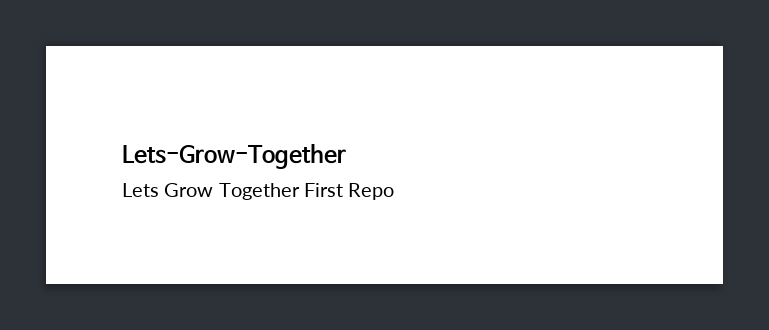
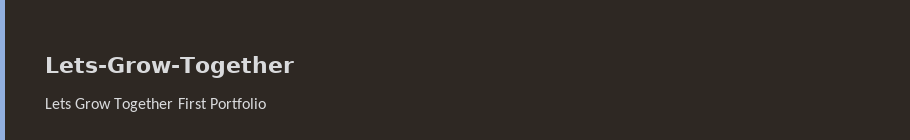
- Lets Grow Together First Repo
+ Lets Grow Together First Portfolio

